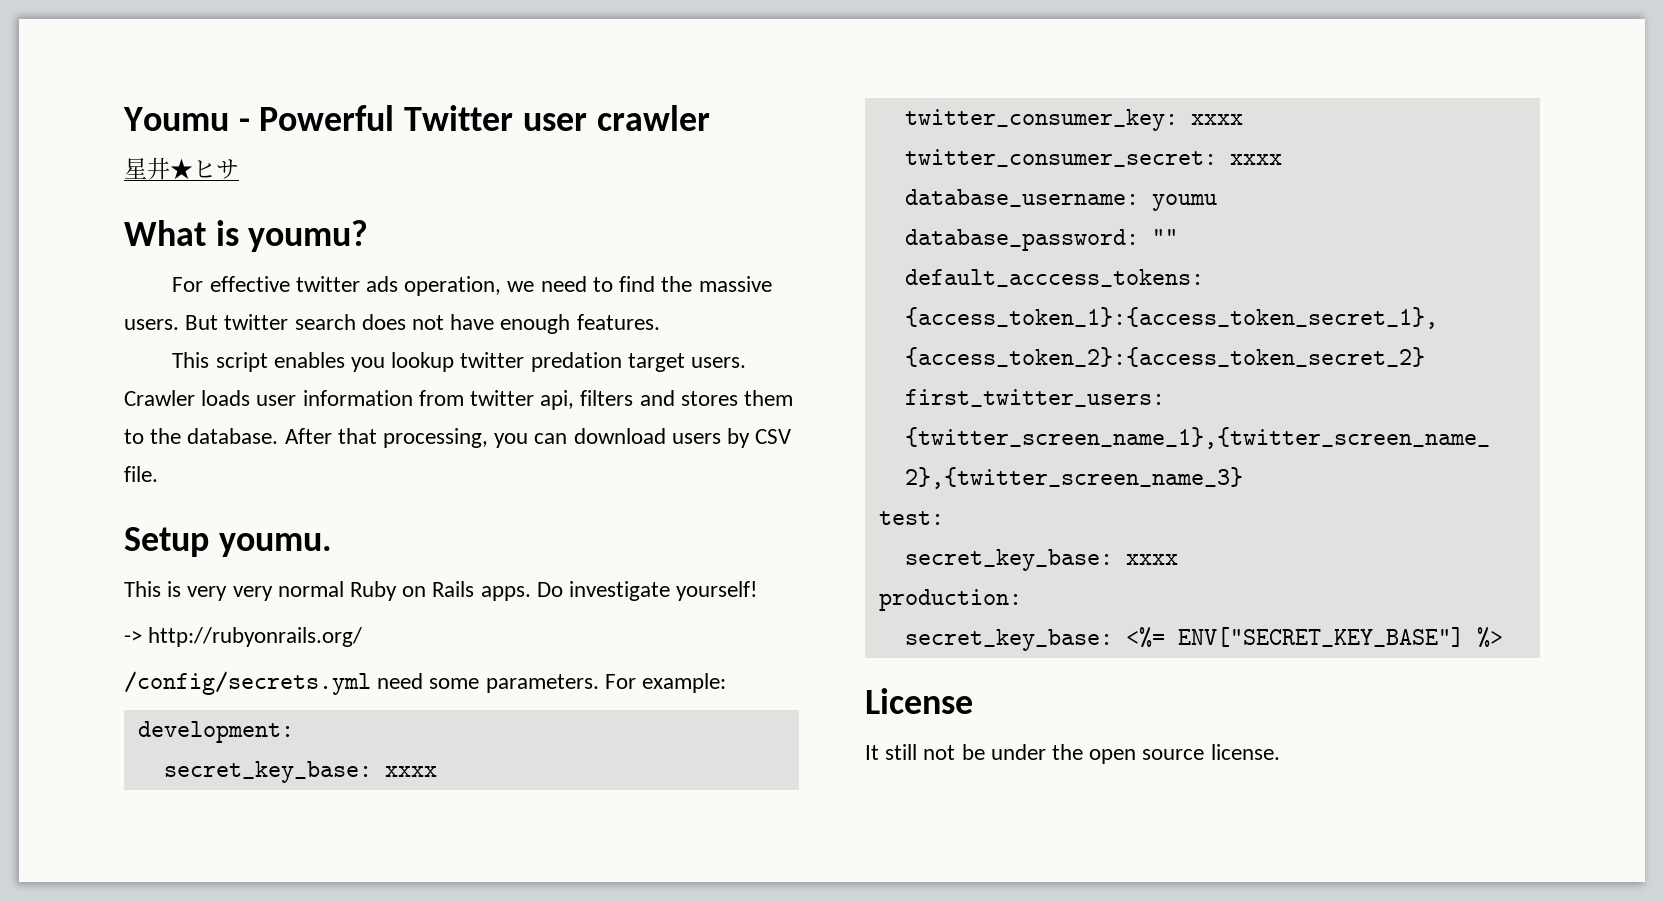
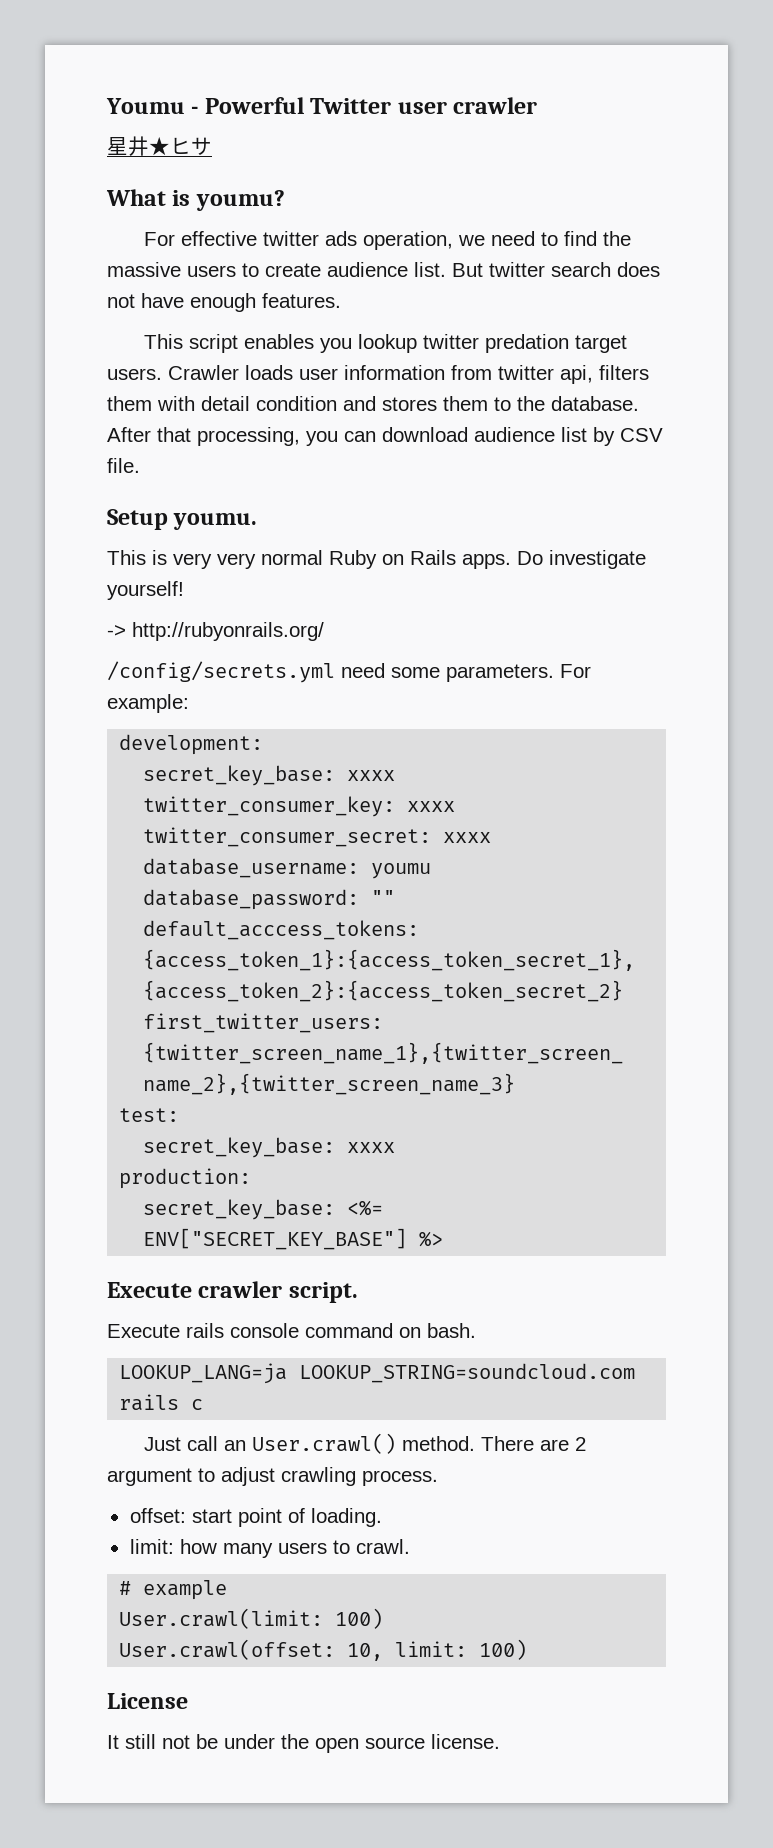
- For effective twitter ads operation, we need to find the massive users.
+ For effective twitter ads operation, we need to find the massive users to create audience list.
- Crawler loads user information from twitter api, filters and stores them to the database.
+ Crawler loads user information from twitter api, filters them with detail condition and stores them to the database.
- After that processing, you can download users by CSV file.
+ After that processing, you can download audience list by CSV file.
+ Execute crawler script.
+ Execute rails console command on bash.
+ LOOKUP_LANG=ja LOOKUP_STRING=soundcloud.com rails c
+ Just call an User.crawl() method. There are 2 argument to adjust crawling process.
+ offset: start point of loading.
+ limit: how many users to crawl.
+ # example
+ User.crawl(limit: 100)
+ User.crawl(offset: 10, limit: 100)

